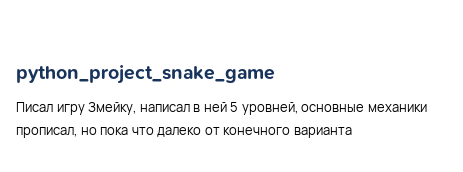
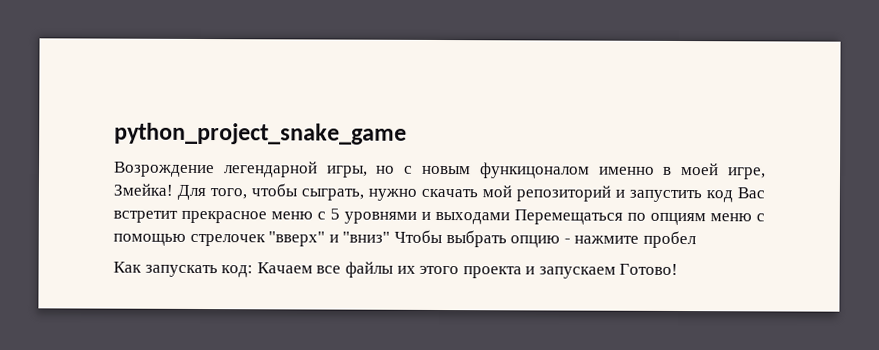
- Писал игру Змейку, написал в ней 5 уровней, основные механики прописал, но пока что далеко от конечного варианта
+ Возрождение легендарной игры, но с новым функицоналом именно в моей игре, Змейка! Для того, чтобы сыграть, нужно скачать мой репозиторий и запустить код Вас встретит прекрасное меню с 5 уровнями и выходами Перемещаться по опциям меню с помощью стрелочек "вверх" и "вниз" Чтобы выбрать опцию - нажмите пробел
+ Как запускать код: Качаем все файлы их этого проекта и запускаем Готово!

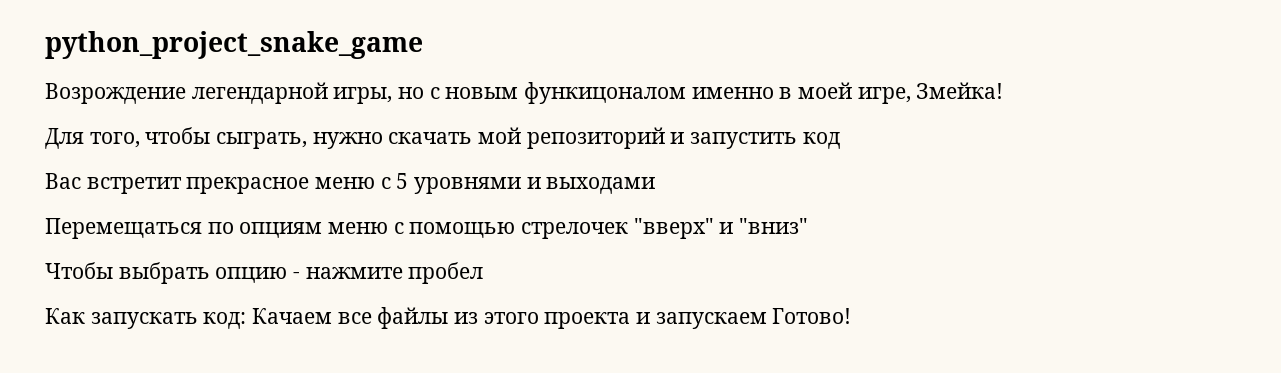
- Возрождение легендарной игры, но с новым функицоналом именно в моей игре, Змейка! Для того, чтобы сыграть, нужно скачать мой репозиторий и запустить код Вас встретит прекрасное меню с 5 уровнями и выходами Перемещаться по опциям меню с помощью стрелочек "вверх" и "вниз" Чтобы выбрать опцию - нажмите пробел
+ Возрождение легендарной игры, но с новым функицоналом именно в моей игре, Змейка!
+ Для того, чтобы сыграть, нужно скачать мой репозиторий и запустить код
+ Вас встретит прекрасное меню с 5 уровнями и выходами
+ Перемещаться по опциям меню с помощью стрелочек "вверх" и "вниз"
+ Чтобы выбрать опцию - нажмите пробел
- Как запускать код: Качаем все файлы их этого проекта и запускаем Готово!
+ Как запускать код: Качаем все файлы из этого проекта и запускаем Готово!

